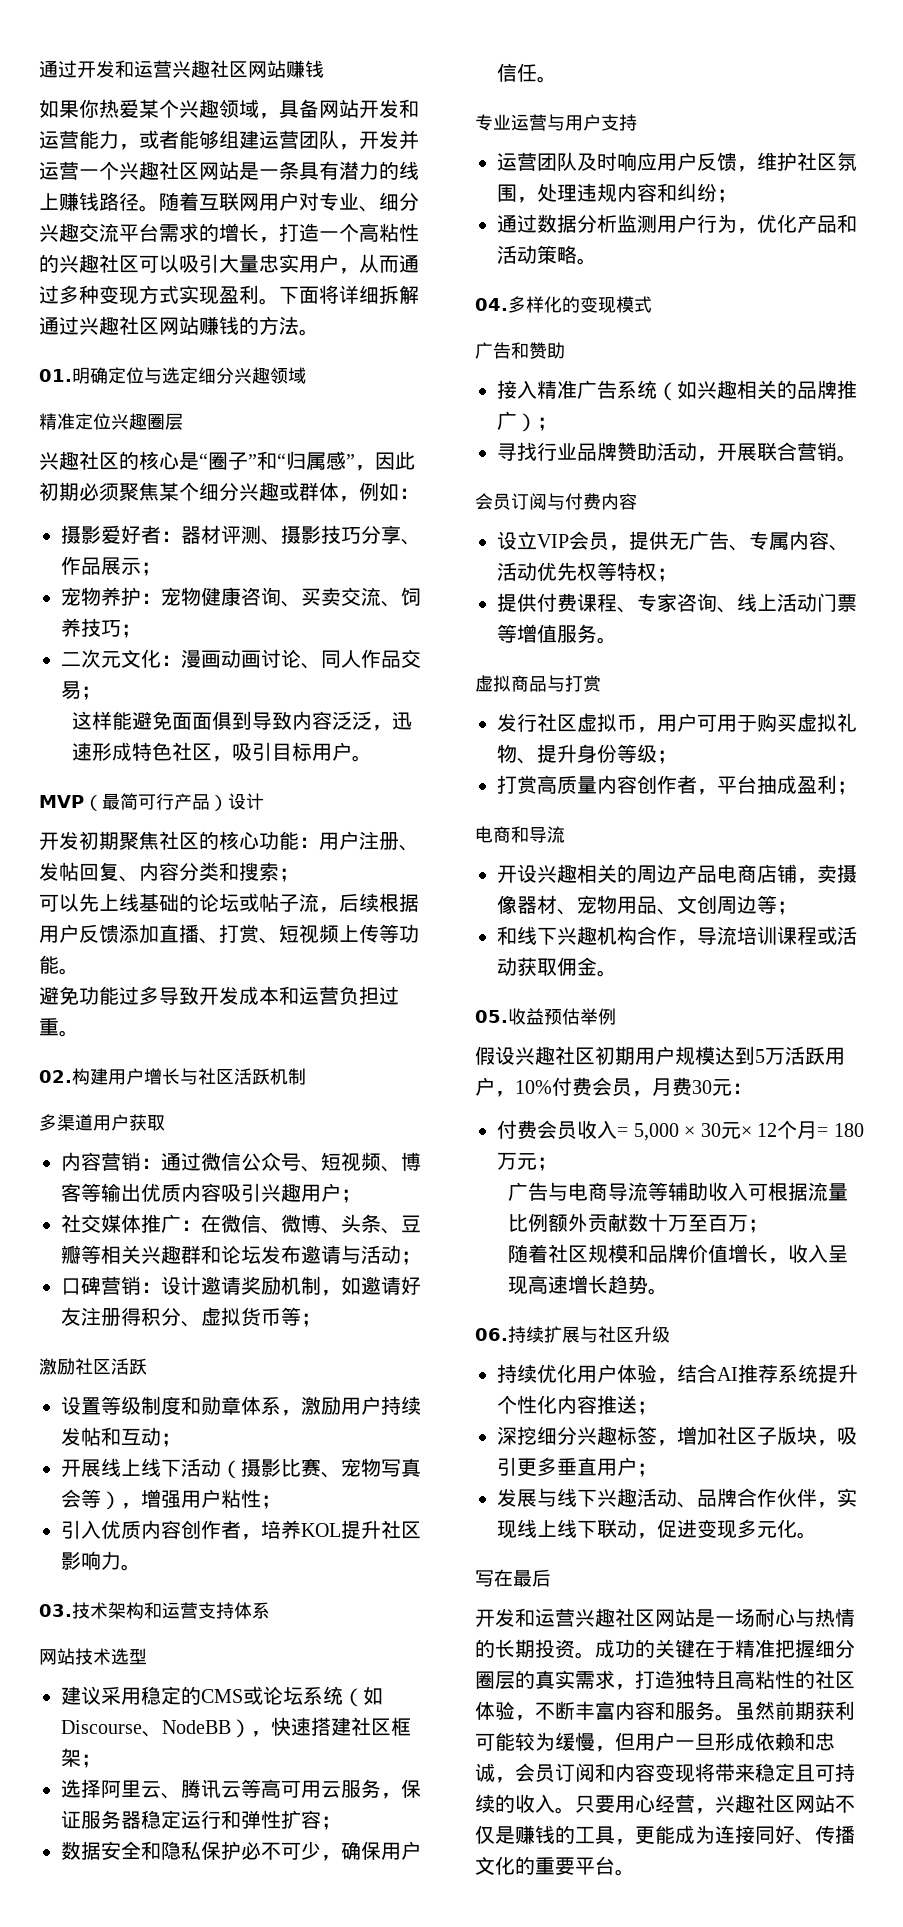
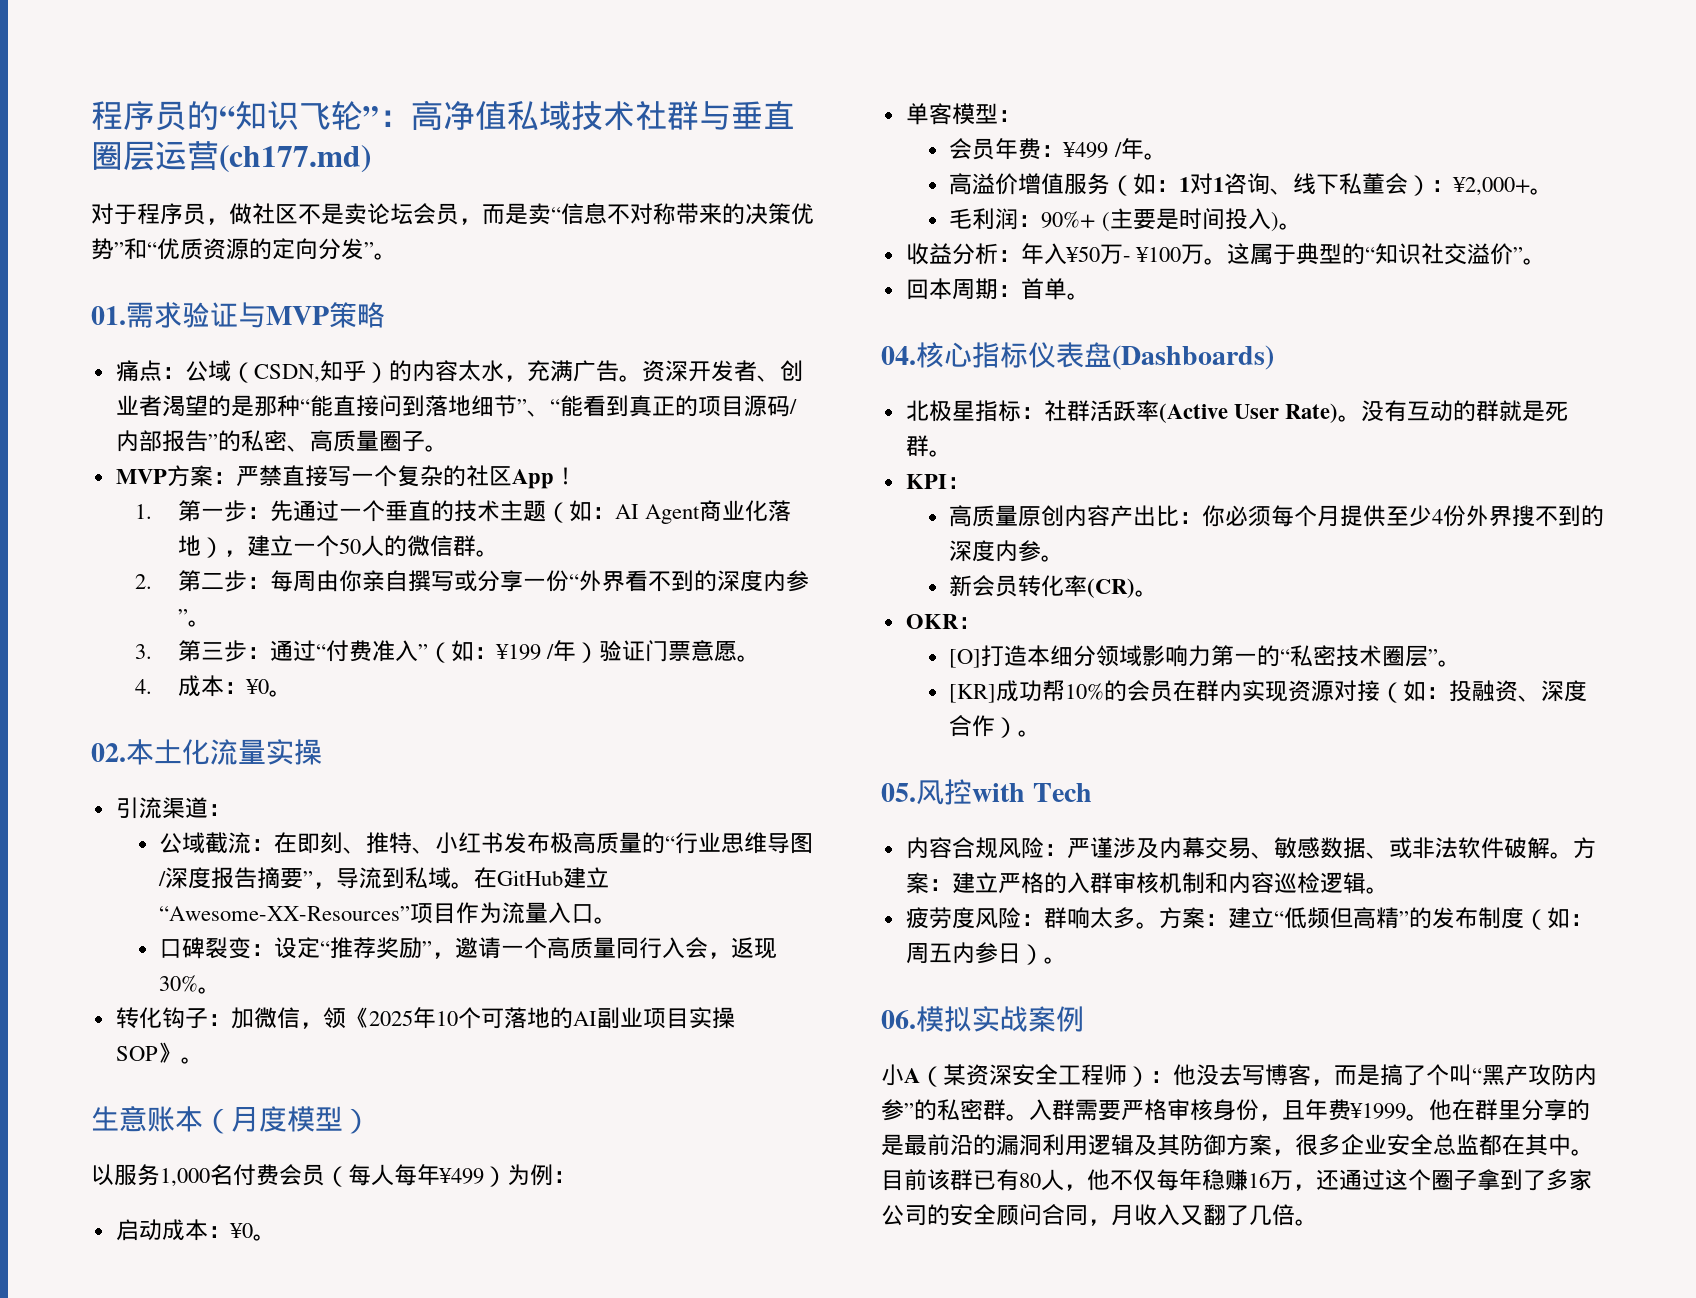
- 通过开发和运营兴趣社区网站赚钱
- 如果你热爱某个兴趣领域，具备网站开发和运营能力，或者能够组建运营团队，开发并运营一个兴趣社区网站是一条具有潜力的线上赚钱路径。随着互联网用户对专业、细分兴趣交流平台需求的增长，打造一个高粘性的兴趣社区可以吸引大量忠实用户，从而通过多种变现方式实现盈利。下面将详细拆解通过兴趣社区网站赚钱的方法。
- 01.明确定位与选定细分兴趣领域
- 精准定位兴趣圈层
- 兴趣社区的核心是“圈子”和“归属感”，因此初期必须聚焦某个细分兴趣或群体，例如：
- 摄影爱好者：器材评测、摄影技巧分享、作品展示；
- 宠物养护：宠物健康咨询、买卖交流、饲养技巧；
- 二次元文化：漫画动画讨论、同人作品交易；
- 这样能避免面面俱到导致内容泛泛，迅速形成特色社区，吸引目标用户。
- MVP（最简可行产品）设计
- 开发初期聚焦社区的核心功能：用户注册、发帖回复、内容分类和搜索；
- 可以先上线基础的论坛或帖子流，后续根据用户反馈添加直播、打赏、短视频上传等功能。
- 避免功能过多导致开发成本和运营负担过重。
- 02.构建用户增长与社区活跃机制
- 多渠道用户获取
- 内容营销：通过微信公众号、短视频、博客等输出优质内容吸引兴趣用户；
- 社交媒体推广：在微信、微博、头条、豆瓣等相关兴趣群和论坛发布邀请与活动；
- 口碑营销：设计邀请奖励机制，如邀请好友注册得积分、虚拟货币等；
- 激励社区活跃
- 设置等级制度和勋章体系，激励用户持续发帖和互动；
- 开展线上线下活动（摄影比赛、宠物写真会等），增强用户粘性；
- 引入优质内容创作者，培养KOL提升社区影响力。
- 03.技术架构和运营支持体系
- 网站技术选型
- 建议采用稳定的CMS或论坛系统（如Discourse、NodeBB），快速搭建社区框架；
- 选择阿里云、腾讯云等高可用云服务，保证服务器稳定运行和弹性扩容；
- 数据安全和隐私保护必不可少，确保用户信任。
- 专业运营与用户支持
- 运营团队及时响应用户反馈，维护社区氛围，处理违规内容和纠纷；
- 通过数据分析监测用户行为，优化产品和活动策略。
- 04.多样化的变现模式
- 广告和赞助
- 接入精准广告系统（如兴趣相关的品牌推广）；
- 寻找行业品牌赞助活动，开展联合营销。
- 会员订阅与付费内容
- 设立VIP会员，提供无广告、专属内容、活动优先权等特权；
- 提供付费课程、专家咨询、线上活动门票等增值服务。
- 虚拟商品与打赏
- 发行社区虚拟币，用户可用于购买虚拟礼物、提升身份等级；
- 打赏高质量内容创作者，平台抽成盈利；
- 电商和导流
- 开设兴趣相关的周边产品电商店铺，卖摄像器材、宠物用品、文创周边等；
- 和线下兴趣机构合作，导流培训课程或活动获取佣金。
- 05.收益预估举例
- 假设兴趣社区初期用户规模达到5万活跃用户，10%付费会员，月费30元：
- 付费会员收入= 5,000 × 30元× 12个月= 180万元；
- 广告与电商导流等辅助收入可根据流量比例额外贡献数十万至百万；
- 随着社区规模和品牌价值增长，收入呈现高速增长趋势。
- 06.持续扩展与社区升级
- 持续优化用户体验，结合AI推荐系统提升个性化内容推送；
- 深挖细分兴趣标签，增加社区子版块，吸引更多垂直用户；
- 发展与线下兴趣活动、品牌合作伙伴，实现线上线下联动，促进变现多元化。
- 写在最后
- 开发和运营兴趣社区网站是一场耐心与热情的长期投资。成功的关键在于精准把握细分圈层的真实需求，打造独特且高粘性的社区体验，不断丰富内容和服务。虽然前期获利可能较为缓慢，但用户一旦形成依赖和忠诚，会员订阅和内容变现将带来稳定且可持续的收入。只要用心经营，兴趣社区网站不仅是赚钱的工具，更能成为连接同好、传播文化的重要平台。
+ 程序员的“知识飞轮”：高净值私域技术社群与垂直圈层运营(ch177.md)
+ 对于程序员，做社区不是卖论坛会员，而是卖“信息不对称带来的决策优势”和“优质资源的定向分发”。
+ 01.需求验证与MVP策略
+ 痛点：公域（CSDN,知乎）的内容太水，充满广告。资深开发者、创业者渴望的是那种“能直接问到落地细节”、“能看到真正的项目源码/内部报告”的私密、高质量圈子。
+ MVP方案：严禁直接写一个复杂的社区App！
+ 1.第一步：先通过一个垂直的技术主题（如：AI Agent商业化落地），建立一个50人的微信群。
+ 2.第二步：每周由你亲自撰写或分享一份“外界看不到的深度内参”。
+ 3.第三步：通过“付费准入”（如：¥199 /年）验证门票意愿。
+ 4.成本：¥0。
+ 02.本土化流量实操
+ 引流渠道：
+ 公域截流：在即刻、推特、小红书发布极高质量的“行业思维导图/深度报告摘要”，导流到私域。在GitHub建立“Awesome-XX-Resources”项目作为流量入口。
+ 口碑裂变：设定“推荐奖励”，邀请一个高质量同行入会，返现30%。
+ 转化钩子：加微信，领《2025年10个可落地的AI副业项目实操SOP》。
+ 生意账本（月度模型）
+ 以服务1,000名付费会员（每人每年¥499）为例：
+ 启动成本：¥0。
+ 单客模型：
+ 会员年费：¥499 /年。
+ 高溢价增值服务（如：1对1咨询、线下私董会）：¥2,000+。
+ 毛利润：90%+ (主要是时间投入)。
+ 收益分析：年入¥50万- ¥100万。这属于典型的“知识社交溢价”。
+ 回本周期：首单。
+ 04.核心指标仪表盘(Dashboards)
+ 北极星指标：社群活跃率(Active User Rate)。没有互动的群就是死群。
+ KPI：
+ 高质量原创内容产出比：你必须每个月提供至少4份外界搜不到的深度内参。
+ 新会员转化率(CR)。
+ OKR：
+ [O]打造本细分领域影响力第一的“私密技术圈层”。
+ [KR]成功帮10%的会员在群内实现资源对接（如：投融资、深度合作）。
+ 05.风控with Tech
+ 内容合规风险：严谨涉及内幕交易、敏感数据、或非法软件破解。方案：建立严格的入群审核机制和内容巡检逻辑。
+ 疲劳度风险：群响太多。方案：建立“低频但高精”的发布制度（如：周五内参日）。
+ 06.模拟实战案例
+ 小A（某资深安全工程师）：他没去写博客，而是搞了个叫“黑产攻防内参”的私密群。入群需要严格审核身份，且年费¥1999。他在群里分享的是最前沿的漏洞利用逻辑及其防御方案，很多企业安全总监都在其中。目前该群已有80人，他不仅每年稳赚16万，还通过这个圈子拿到了多家公司的安全顾问合同，月收入又翻了几倍。

